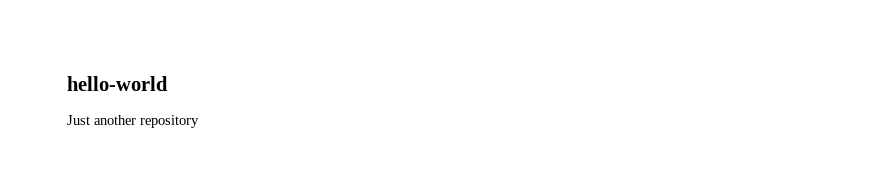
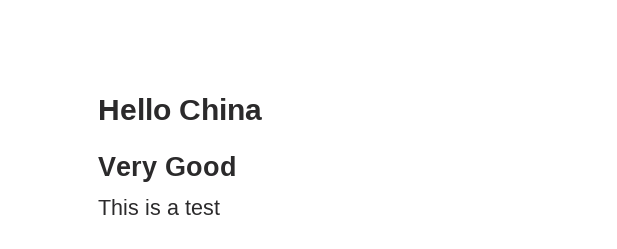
- hello-world
- Just another repository
+ Hello China
+ Very Good
+ This is a test

